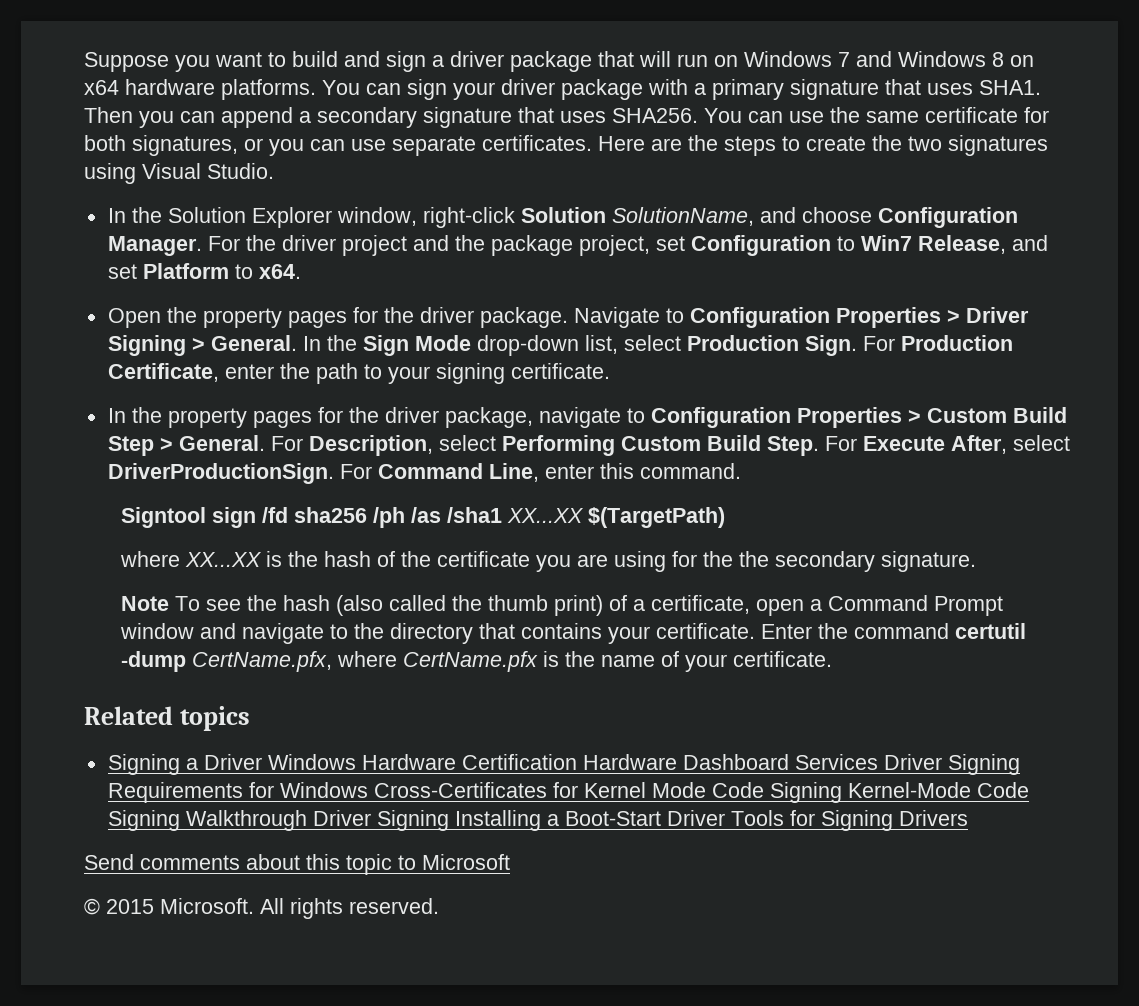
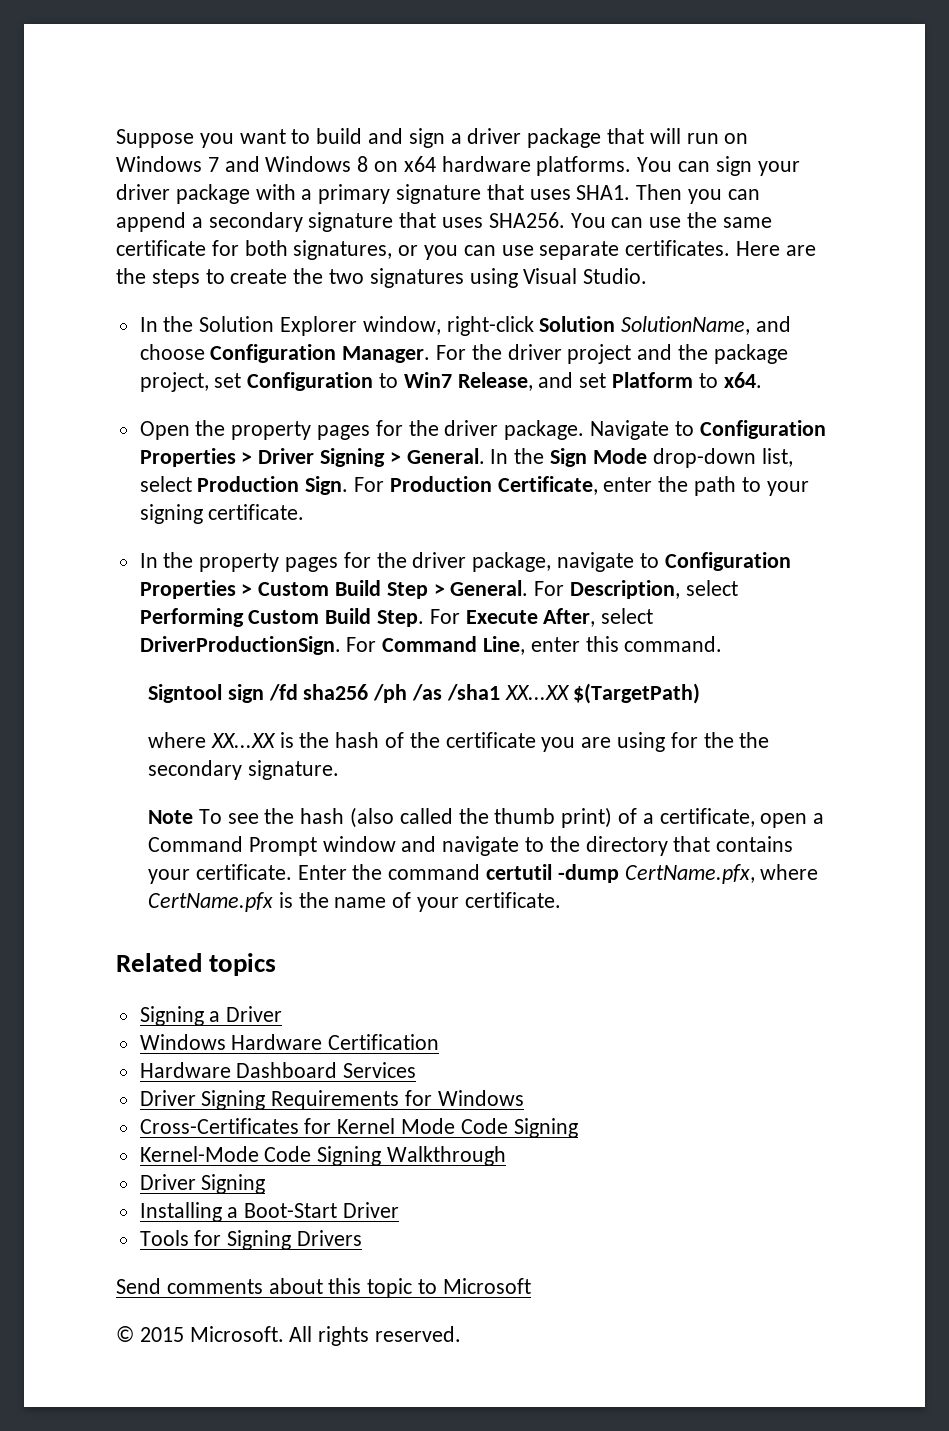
- Signing a Driver Windows Hardware Certification Hardware Dashboard Services Driver Signing Requirements for Windows Cross-Certificates for Kernel Mode Code Signing Kernel-Mode Code Signing Walkthrough Driver Signing Installing a Boot-Start Driver Tools for Signing Drivers
+ Signing a Driver
+ Windows Hardware Certification
+ Hardware Dashboard Services
+ Driver Signing Requirements for Windows
+ Cross-Certificates for Kernel Mode Code Signing
+ Kernel-Mode Code Signing Walkthrough
+ Driver Signing
+ Installing a Boot-Start Driver
+ Tools for Signing Drivers

